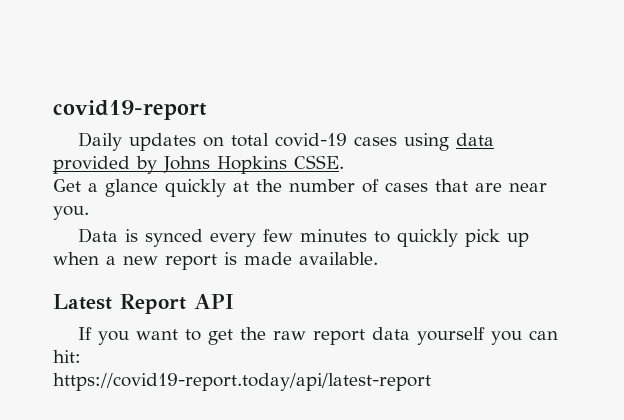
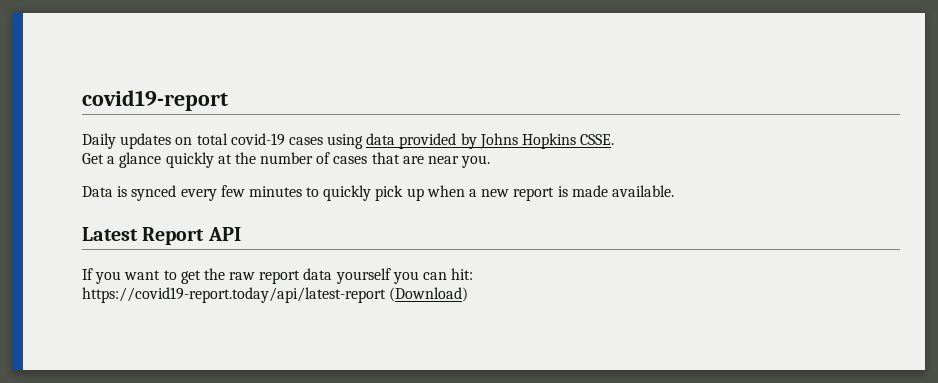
- https://covid19-report.today/api/latest-report
+ https://covid19-report.today/api/latest-report (Download)

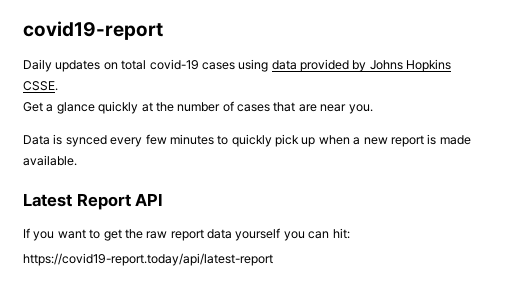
- https://covid19-report.today/api/latest-report (Download)
+ https://covid19-report.today/api/latest-report

